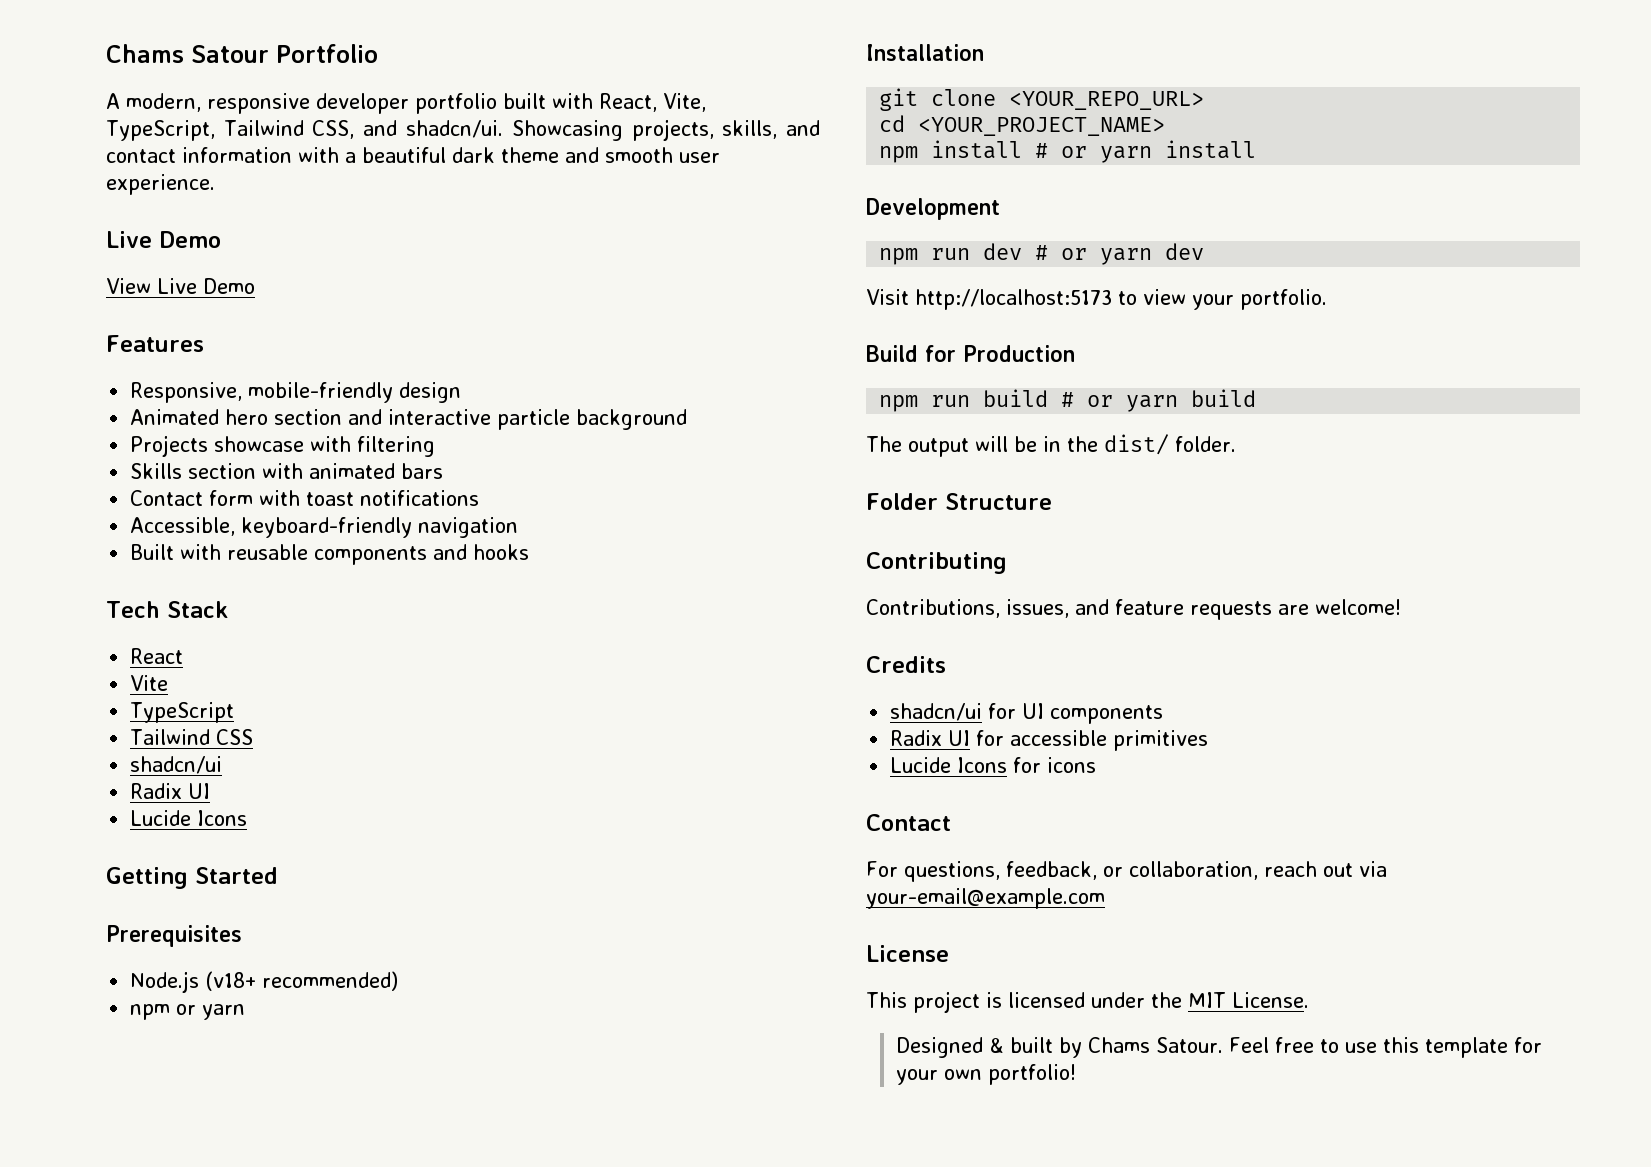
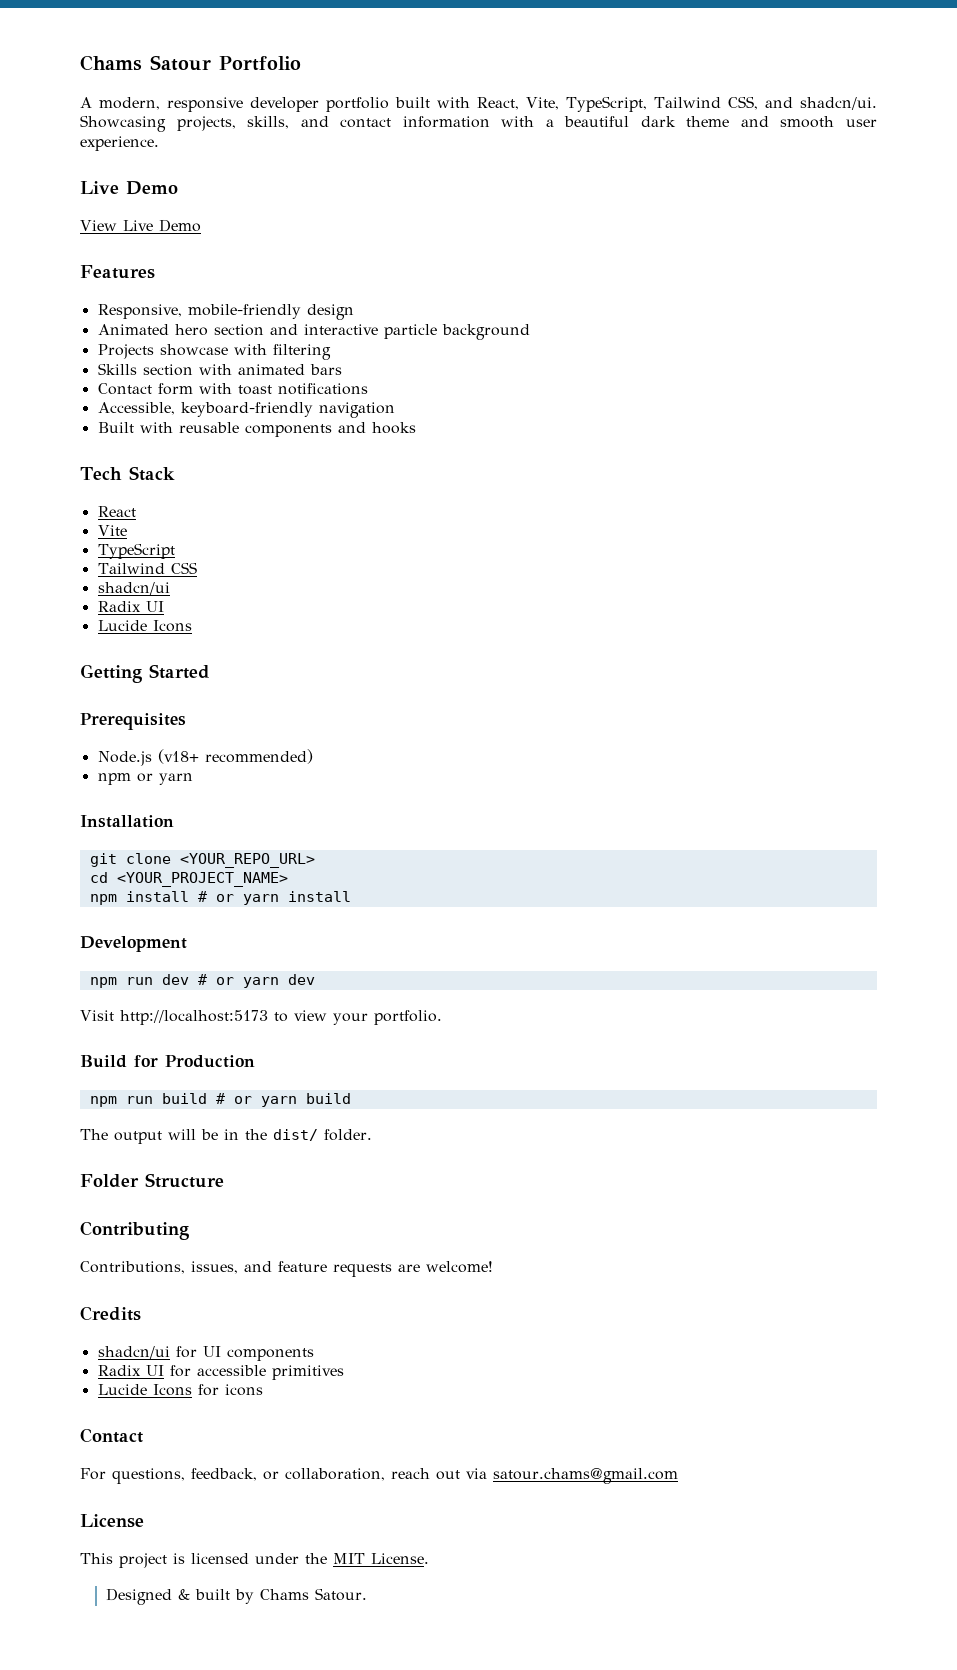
- For questions, feedback, or collaboration, reach out via your-email@example.com
+ For questions, feedback, or collaboration, reach out via satour.chams@gmail.com
- Feel free to use this template for your own portfolio!

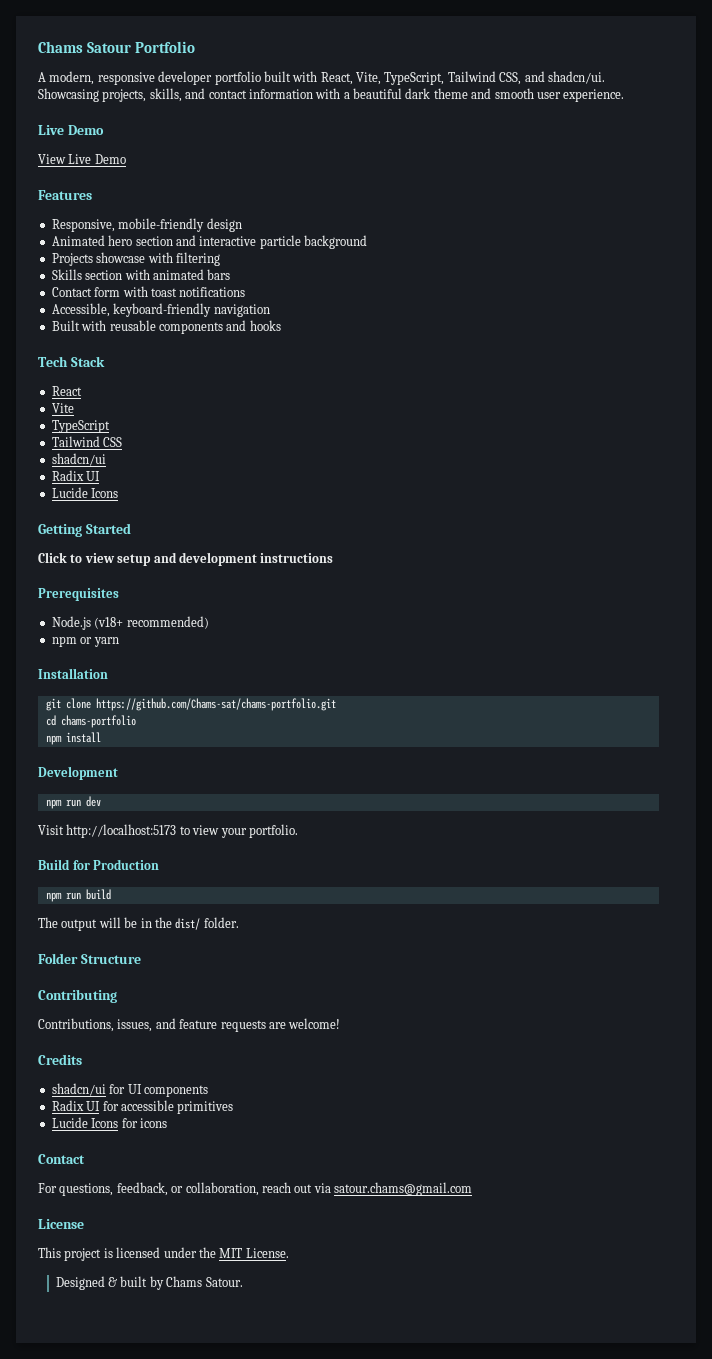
+ Click to view setup and development instructions
- git clone <YOUR_REPO_URL>
+ git clone https://github.com/Chams-sat/chams-portfolio.git
- cd <YOUR_PROJECT_NAME>
+ cd chams-portfolio
- npm install # or yarn install
+ npm install
- npm run dev # or yarn dev
+ npm run dev
- npm run build # or yarn build
+ npm run build

